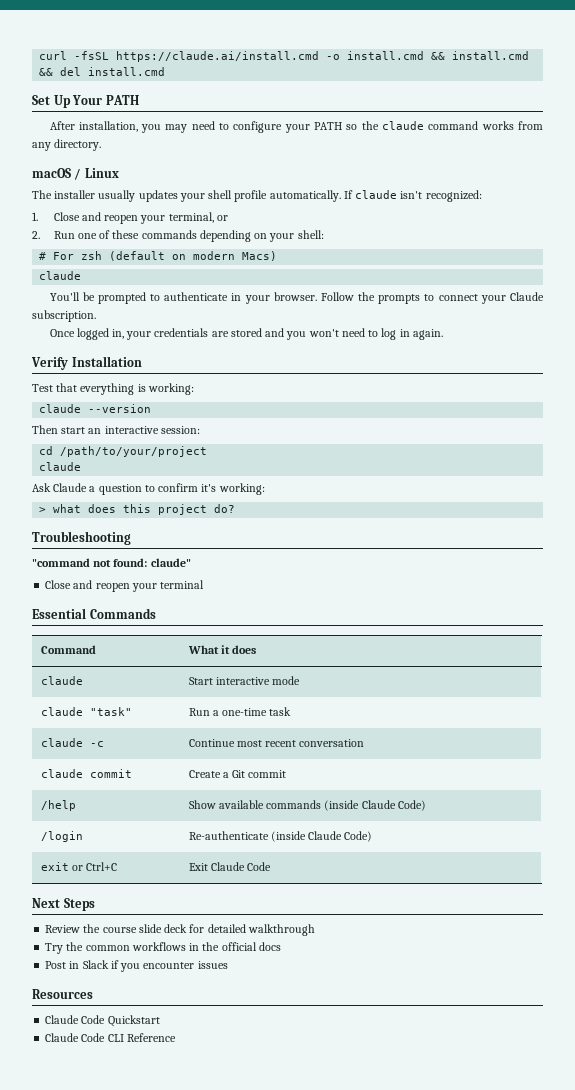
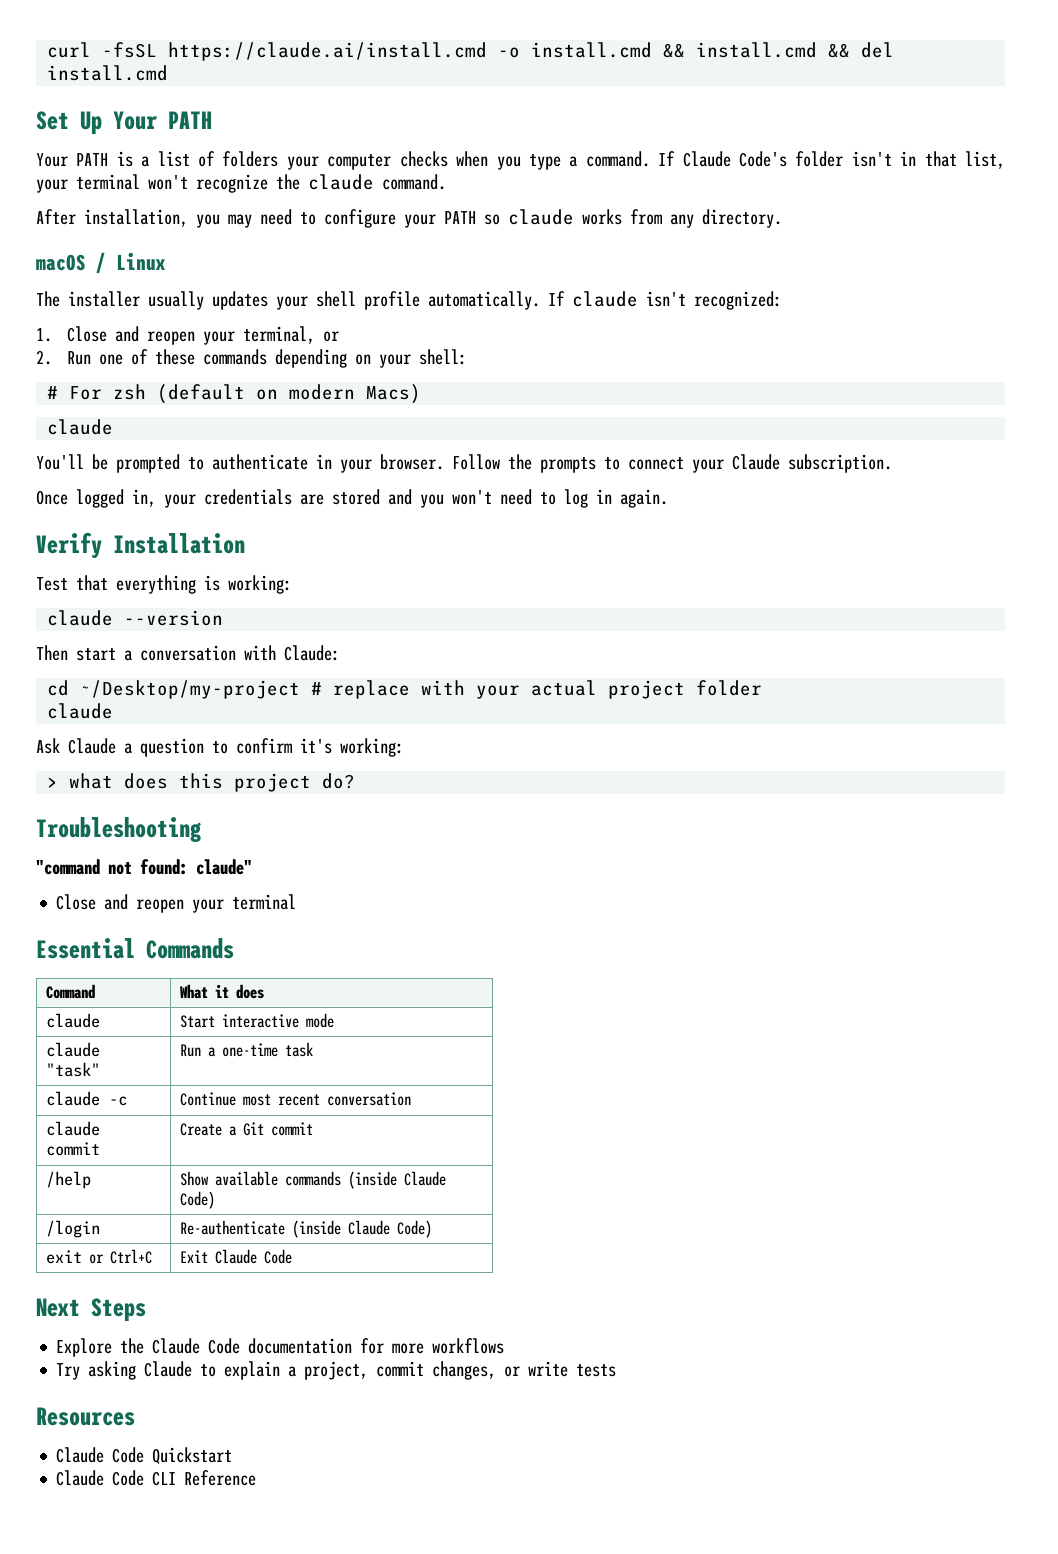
+ Your PATH is a list of folders your computer checks when you type a command. If Claude Code's folder isn't in that list, your terminal won't recognize the claude command.
- After installation, you may need to configure your PATH so the claude command works from any directory.
+ After installation, you may need to configure your PATH so claude works from any directory.
- Then start an interactive session:
- cd /path/to/your/project
+ Then start a conversation with Claude:
+ cd ~/Desktop/my-project # replace with your actual project folder
- Review the course slide deck for detailed walkthrough
- Try the common workflows in the official docs
- Post in Slack if you encounter issues
+ Explore the Claude Code documentation for more workflows
+ Try asking Claude to explain a project, commit changes, or write tests

